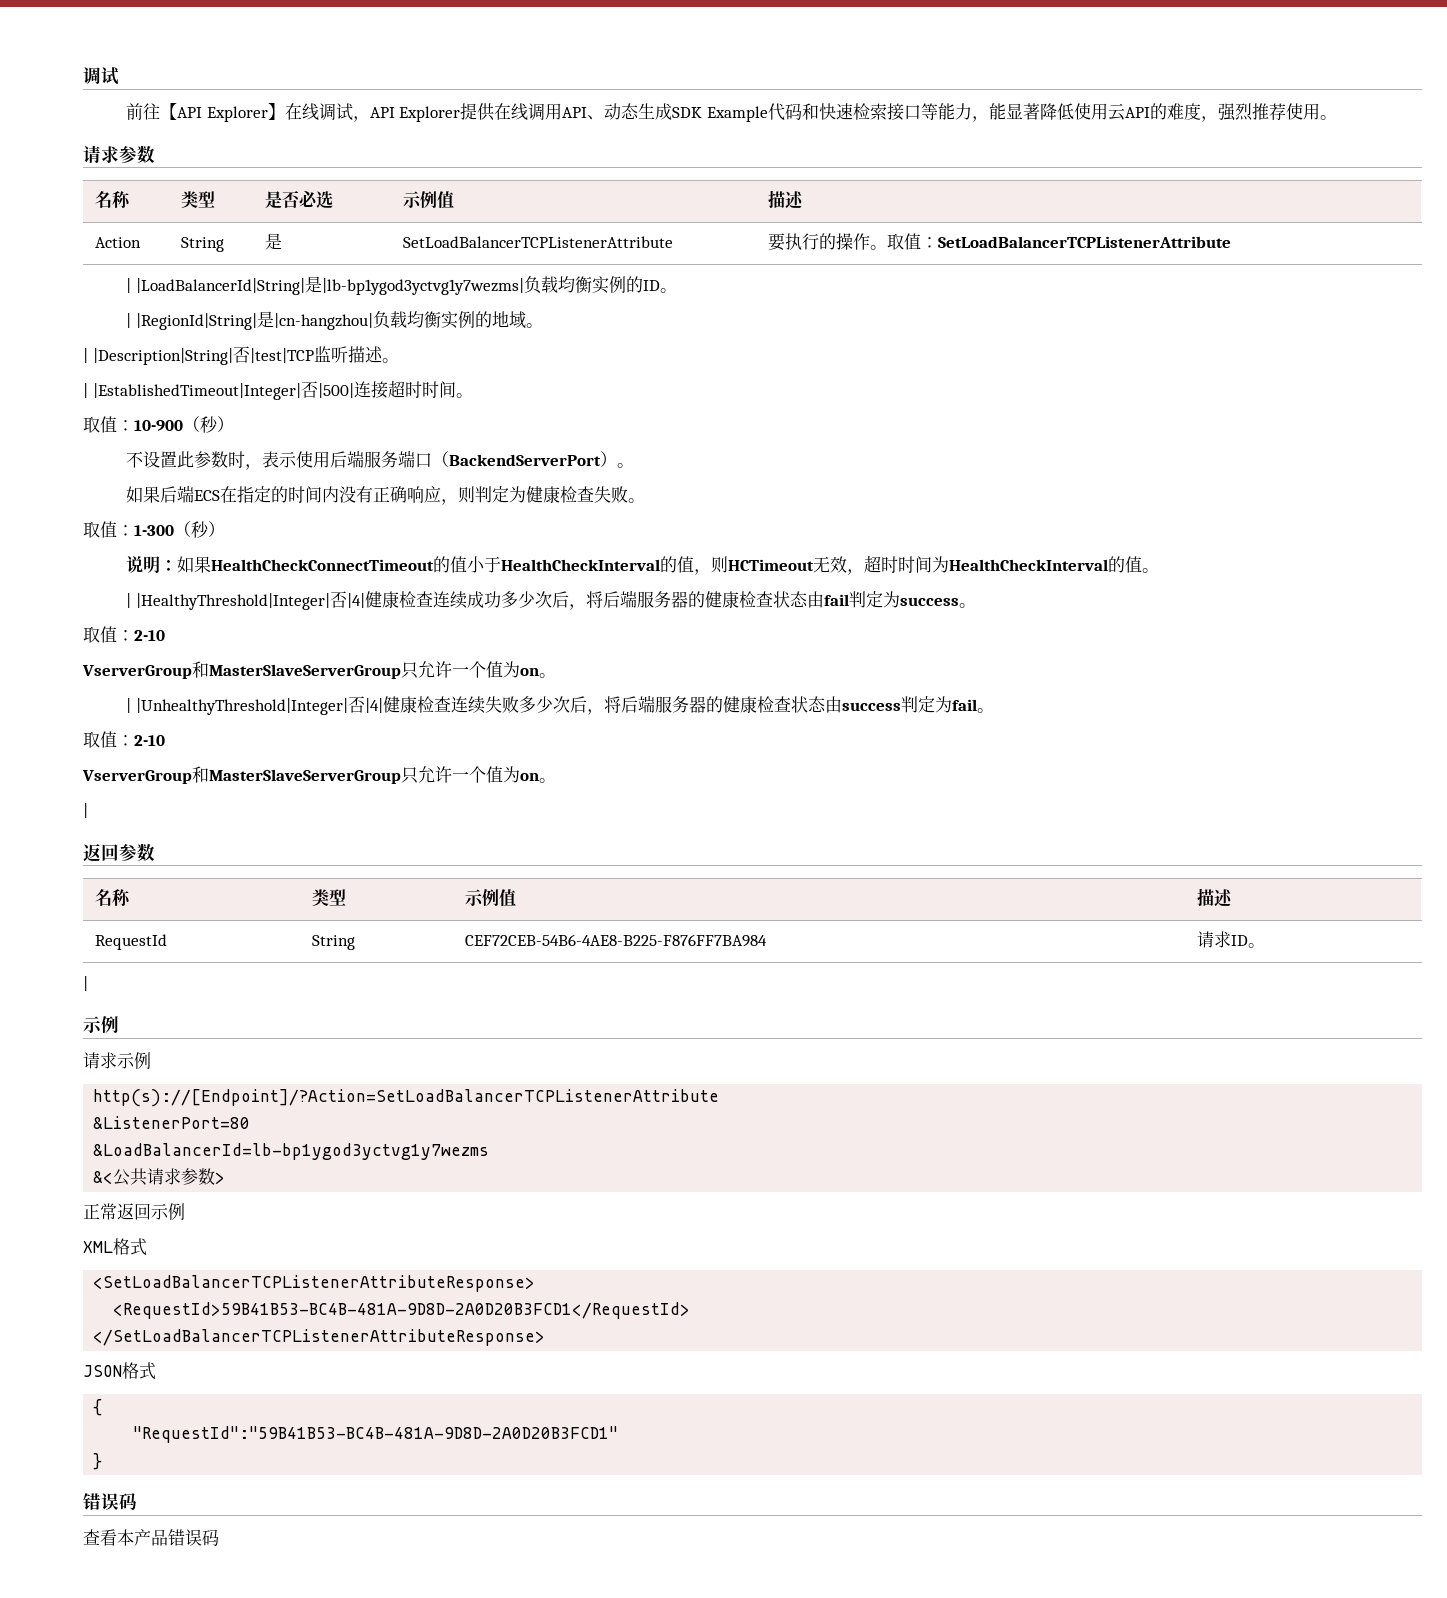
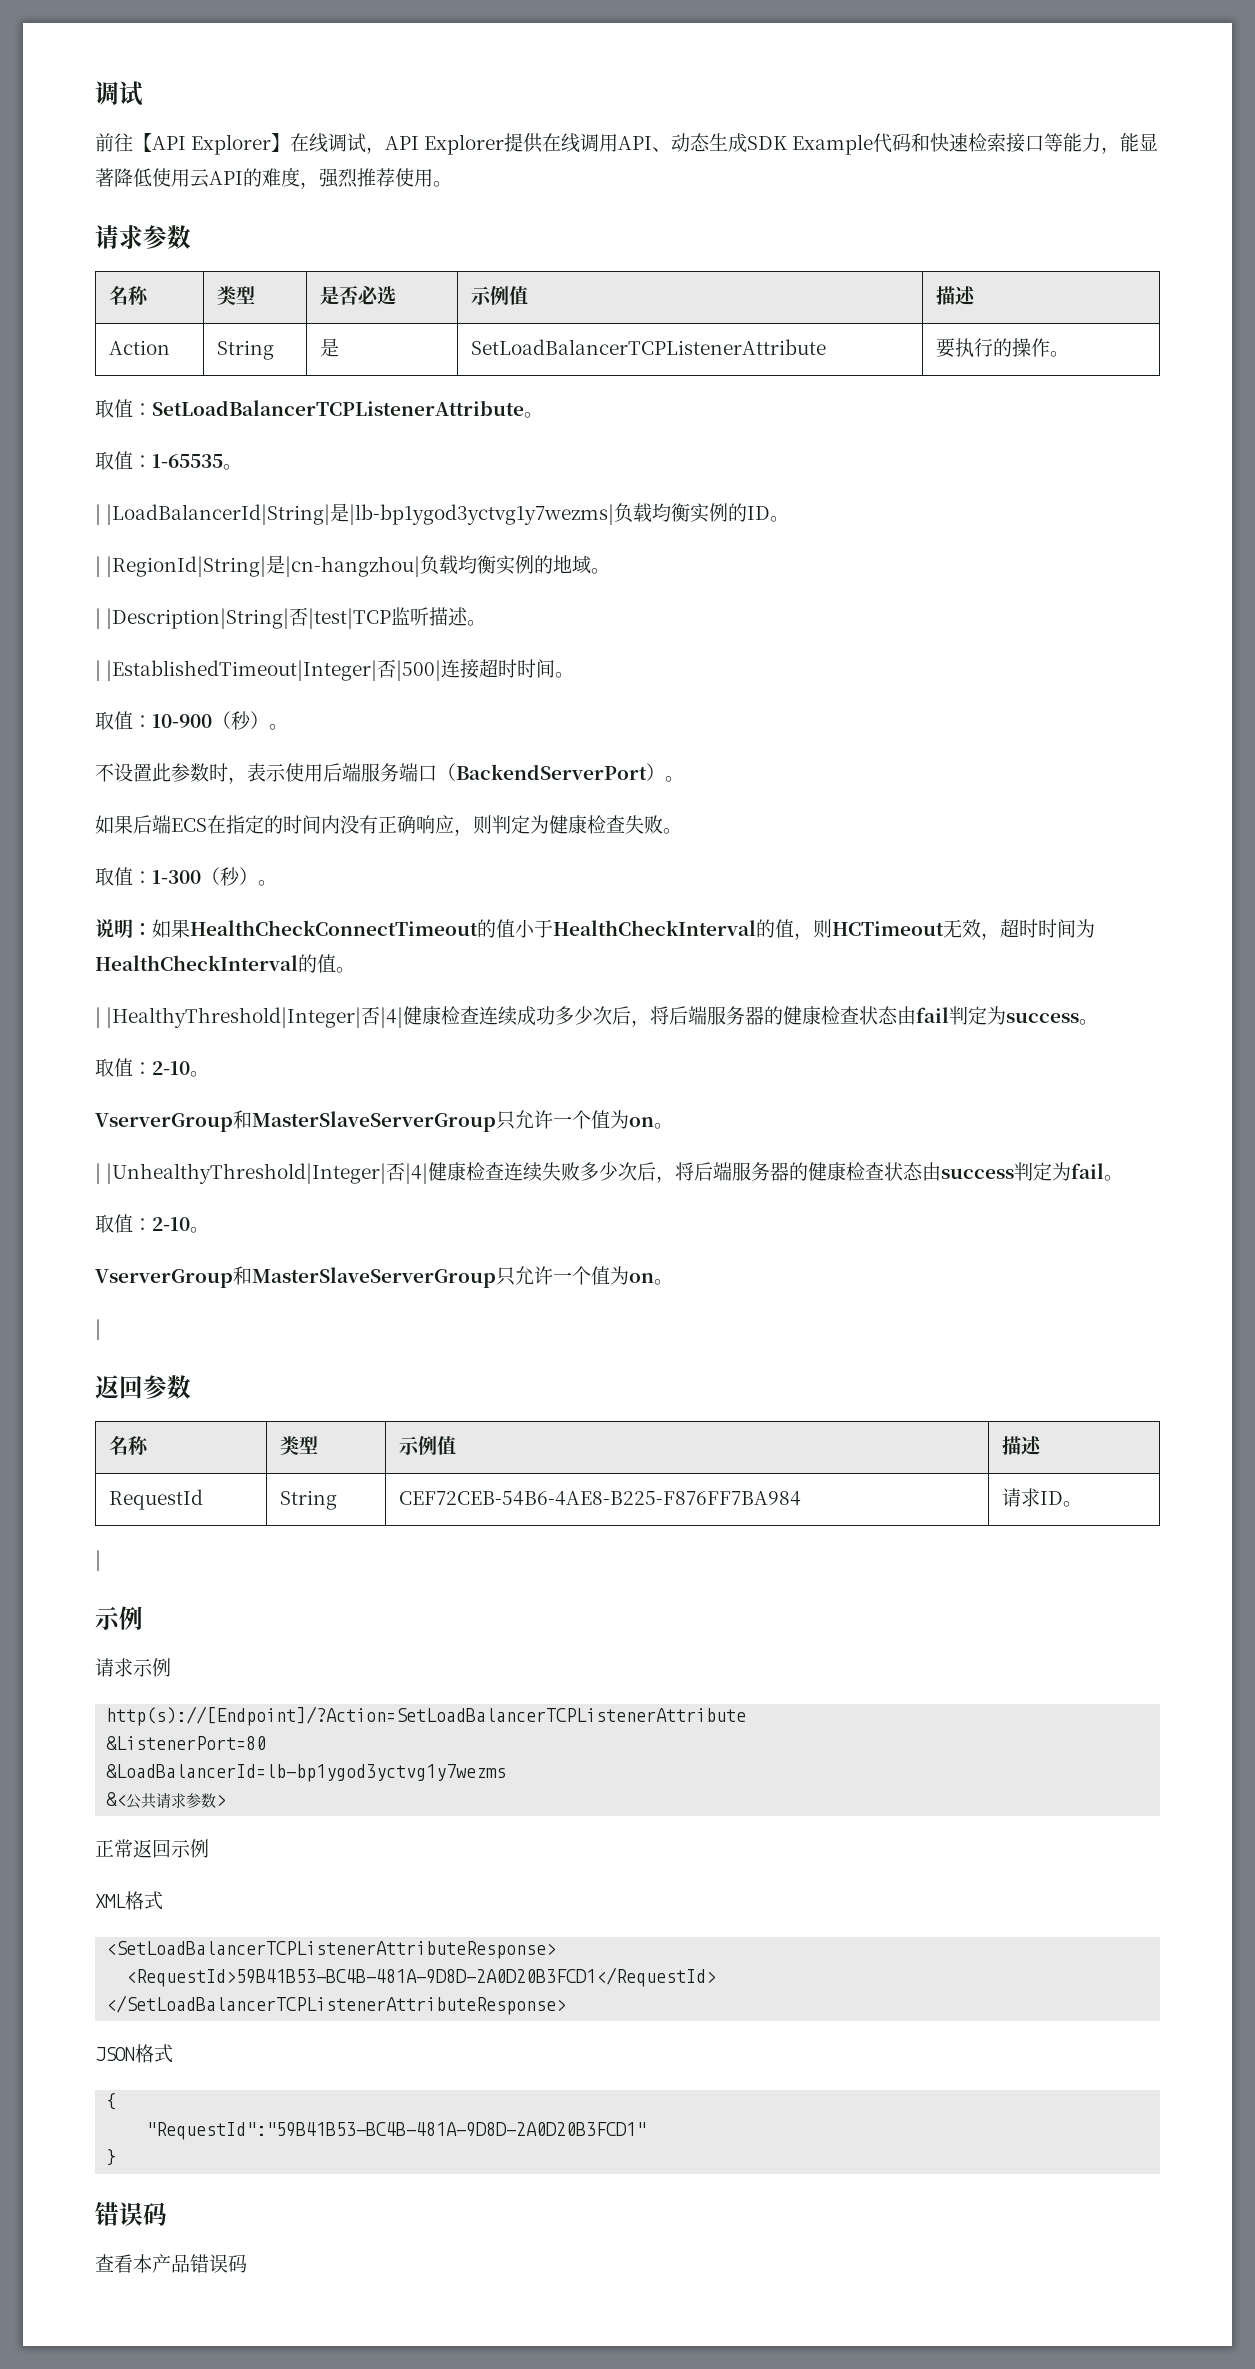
- Action | String | 是 | SetLoadBalancerTCPListenerAttribute | 要执行的操作。取值：SetLoadBalancerTCPListenerAttribute
+ Action | String | 是 | SetLoadBalancerTCPListenerAttribute | 要执行的操作。
+ 取值：SetLoadBalancerTCPListenerAttribute。
+ 取值：1-65535。
- 取值：10-900（秒）
+ 取值：10-900（秒）。
- 取值：1-300（秒）
+ 取值：1-300（秒）。
  | |HealthyThreshold|Integer|否|4|健康检查连续成功多少次后，将后端服务器的健康检查状态由fail判定为success。
- 取值：2-10
+ 取值：2-10。
  | |UnhealthyThreshold|Integer|否|4|健康检查连续失败多少次后，将后端服务器的健康检查状态由success判定为fail。
- 取值：2-10
+ 取值：2-10。

